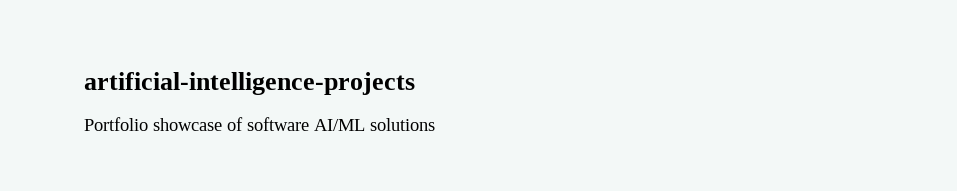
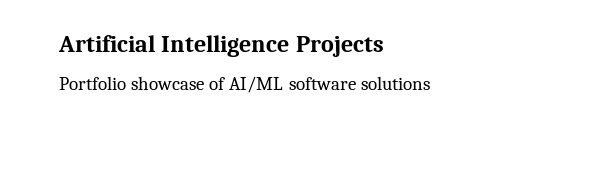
- artificial-intelligence-projects
+ Artificial Intelligence Projects
- Portfolio showcase of software AI/ML solutions
+ Portfolio showcase of AI/ML software solutions

